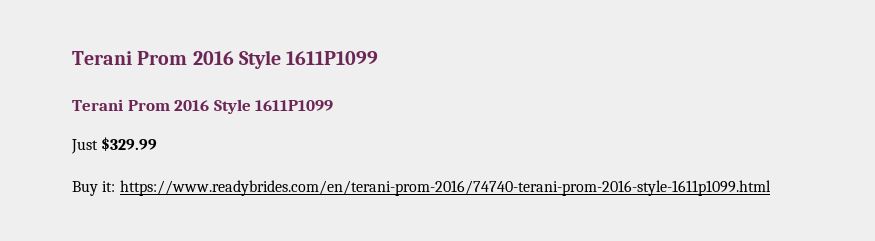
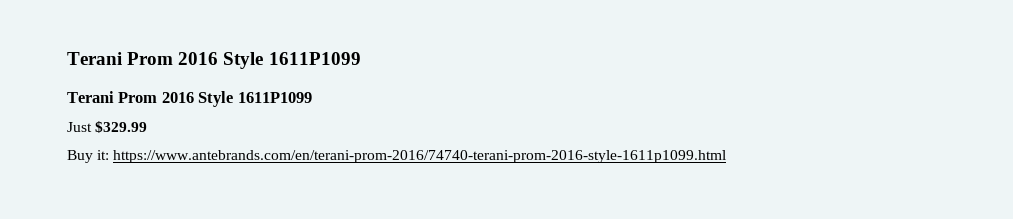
- Buy it: https://www.readybrides.com/en/terani-prom-2016/74740-terani-prom-2016-style-1611p1099.html
+ Buy it: https://www.antebrands.com/en/terani-prom-2016/74740-terani-prom-2016-style-1611p1099.html

